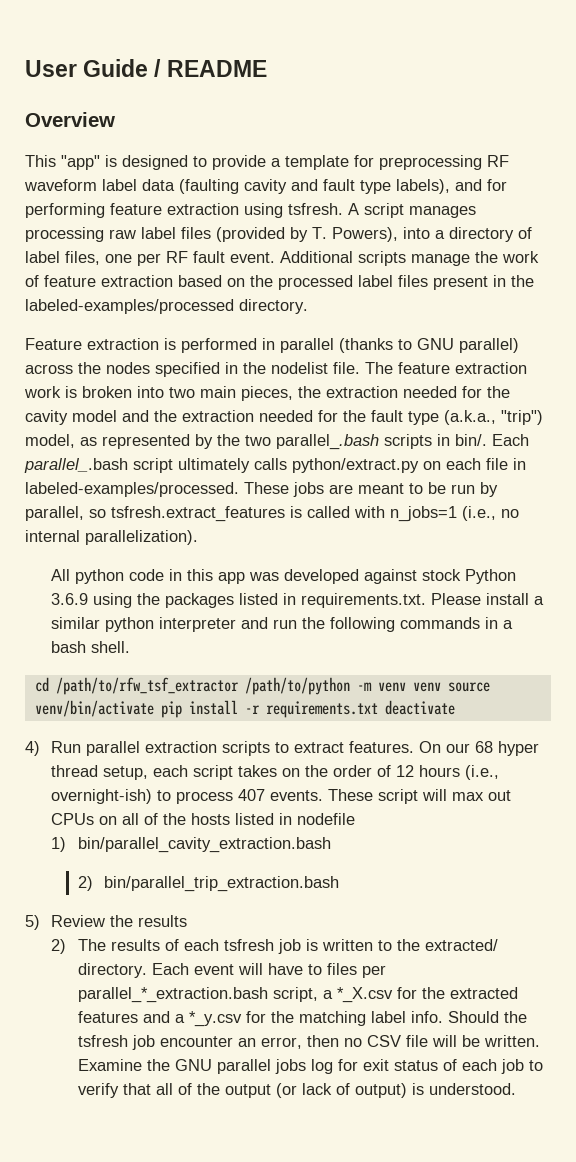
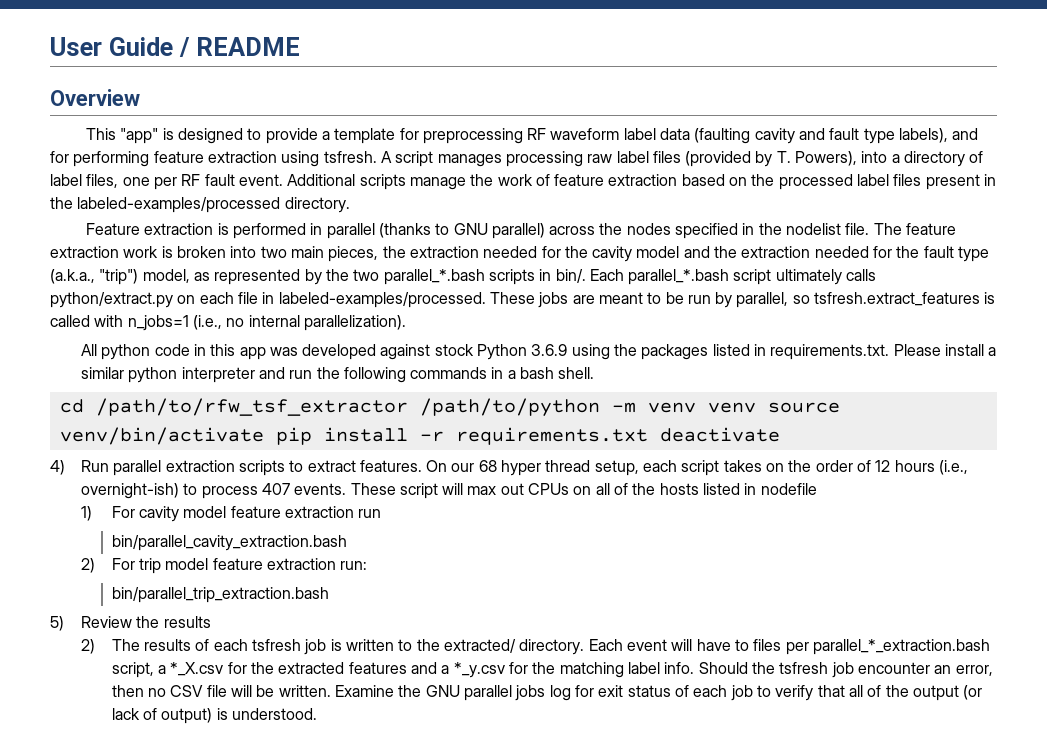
- The feature extraction work is broken into two main pieces, the extraction needed for the cavity model and the extraction needed for the fault type (a.k.a., "trip") model, as represented by the two parallel_.bash scripts in bin/.
+ The feature extraction work is broken into two main pieces, the extraction needed for the cavity model and the extraction needed for the fault type (a.k.a., "trip") model, as represented by the two parallel_*.bash scripts in bin/.
- Each parallel_.bash script ultimately calls python/extract.py on each file in labeled-examples/processed.
+ Each parallel_*.bash script ultimately calls python/extract.py on each file in labeled-examples/processed.
- 1) bin/parallel_cavity_extraction.bash
- 2) bin/parallel_trip_extraction.bash
+ 1) For cavity model feature extraction run
+ bin/parallel_cavity_extraction.bash
+ 2) For trip model feature extraction run:
+ bin/parallel_trip_extraction.bash

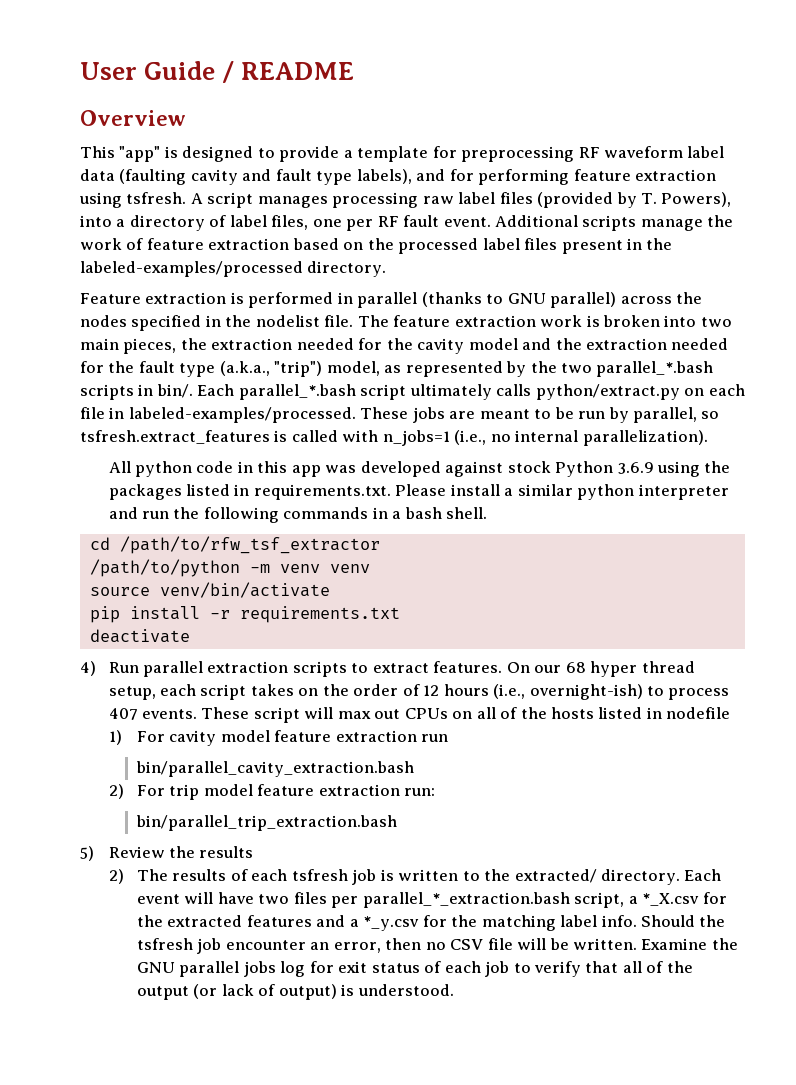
- cd /path/to/rfw_tsf_extractor /path/to/python -m venv venv source venv/bin/activate pip install -r requirements.txt deactivate
+ cd /path/to/rfw_tsf_extractor
+ /path/to/python -m venv venv
+ source venv/bin/activate
+ pip install -r requirements.txt
+ deactivate
- Each event will have to files per parallel_*_extraction.bash script, a *_X.csv for the extracted features and a *_y.csv for the matching label info.
+ Each event will have two files per parallel_*_extraction.bash script, a *_X.csv for the extracted features and a *_y.csv for the matching label info.

